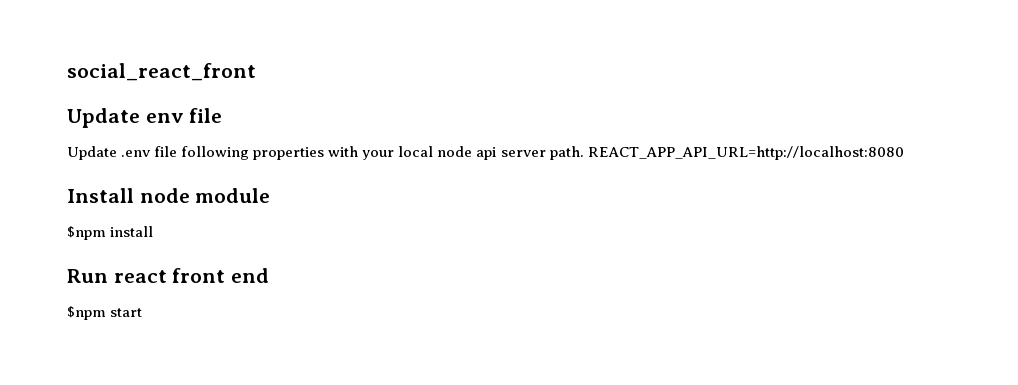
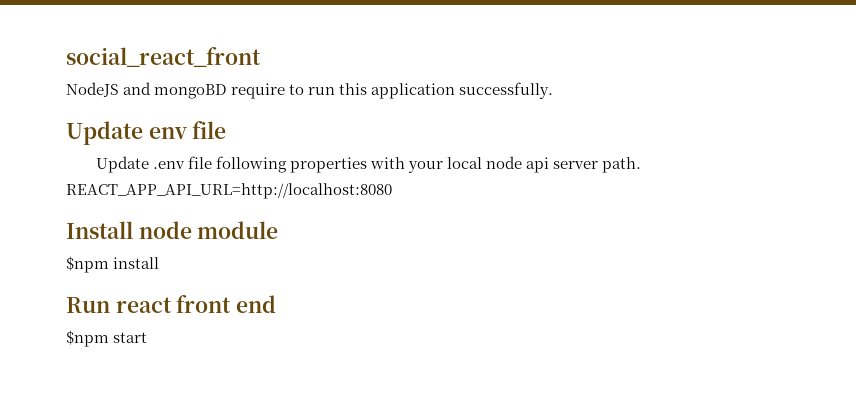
+ NodeJS and mongoBD require to run this application successfully.

